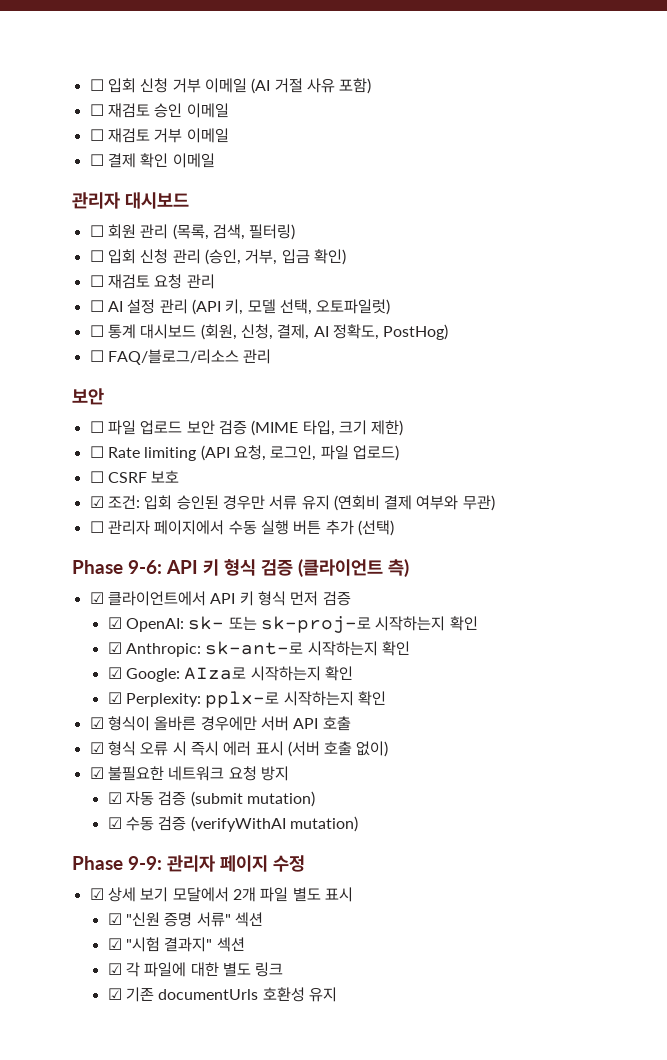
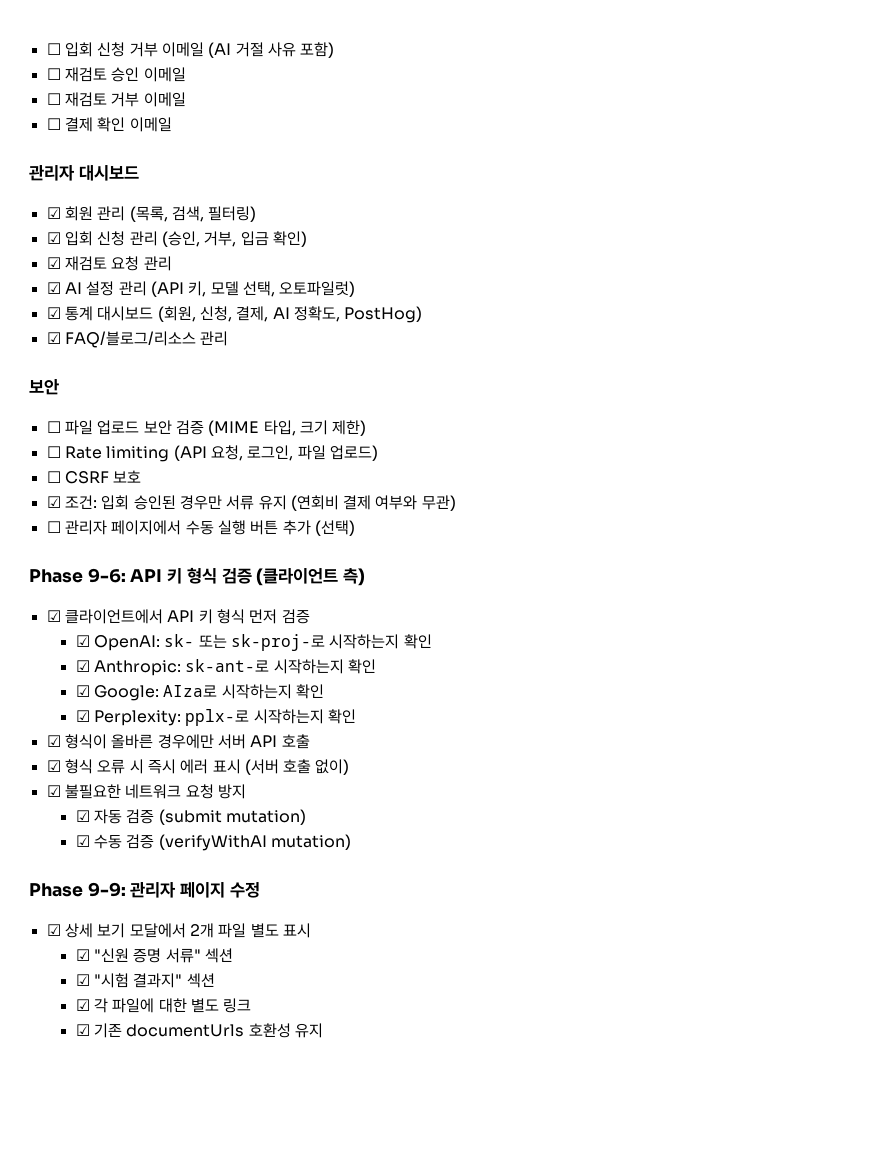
- ☐ 회원 관리 (목록, 검색, 필터링)
+ ☑ 회원 관리 (목록, 검색, 필터링)
- ☐ 입회 신청 관리 (승인, 거부, 입금 확인)
+ ☑ 입회 신청 관리 (승인, 거부, 입금 확인)
- ☐ 재검토 요청 관리
+ ☑ 재검토 요청 관리
- ☐ AI 설정 관리 (API 키, 모델 선택, 오토파일럿)
+ ☑ AI 설정 관리 (API 키, 모델 선택, 오토파일럿)
- ☐ 통계 대시보드 (회원, 신청, 결제, AI 정확도, PostHog)
+ ☑ 통계 대시보드 (회원, 신청, 결제, AI 정확도, PostHog)
- ☐ FAQ/블로그/리소스 관리
+ ☑ FAQ/블로그/리소스 관리

